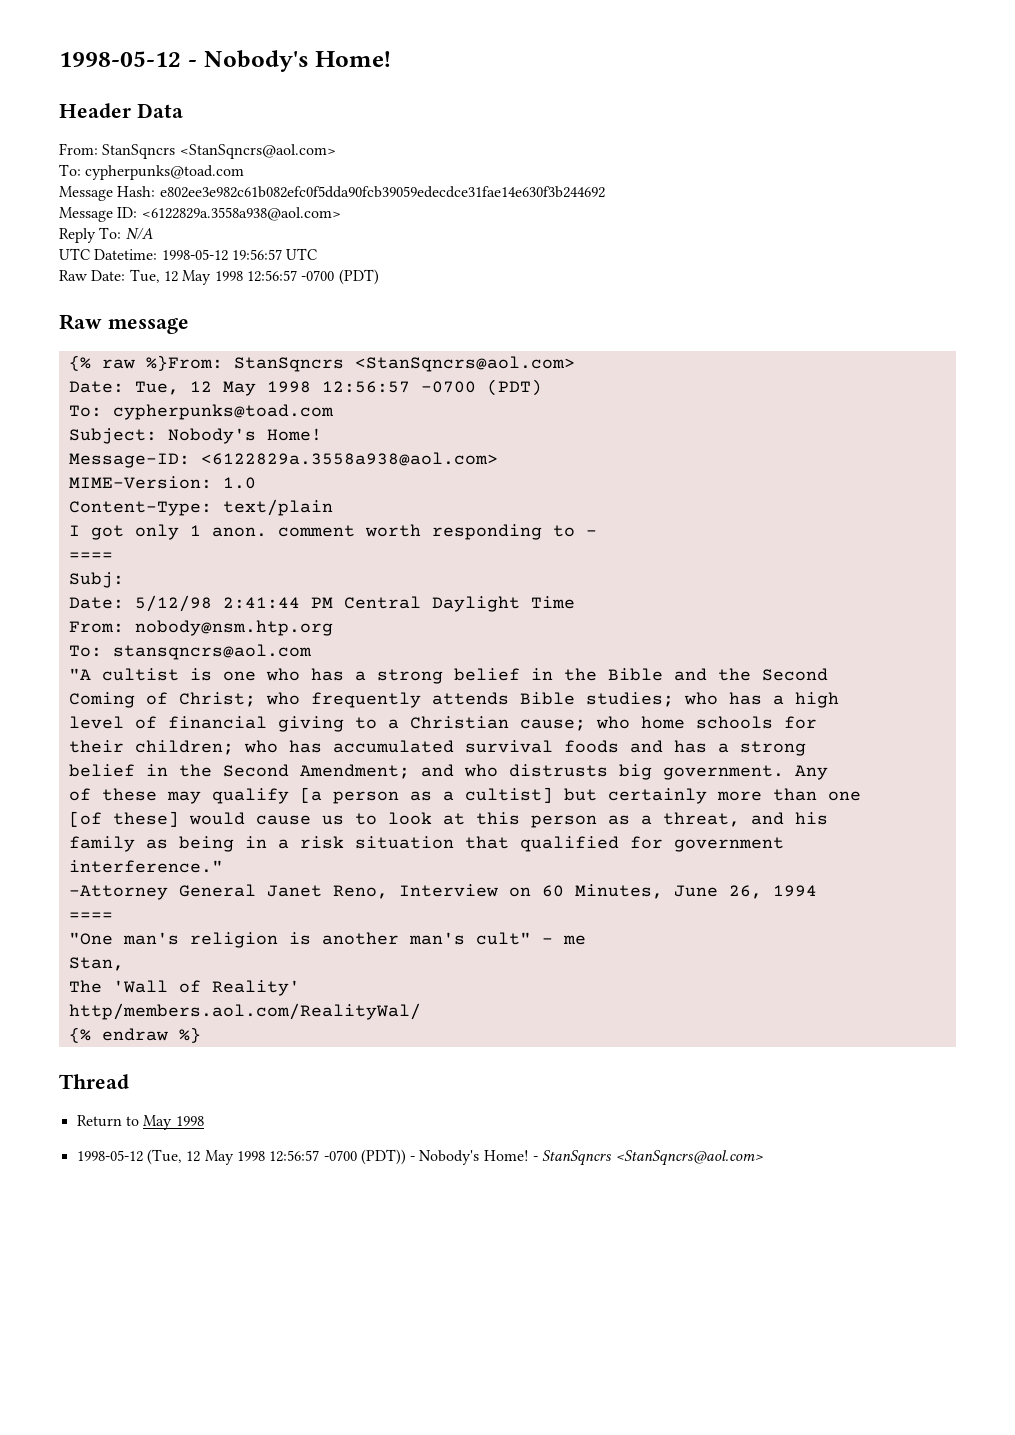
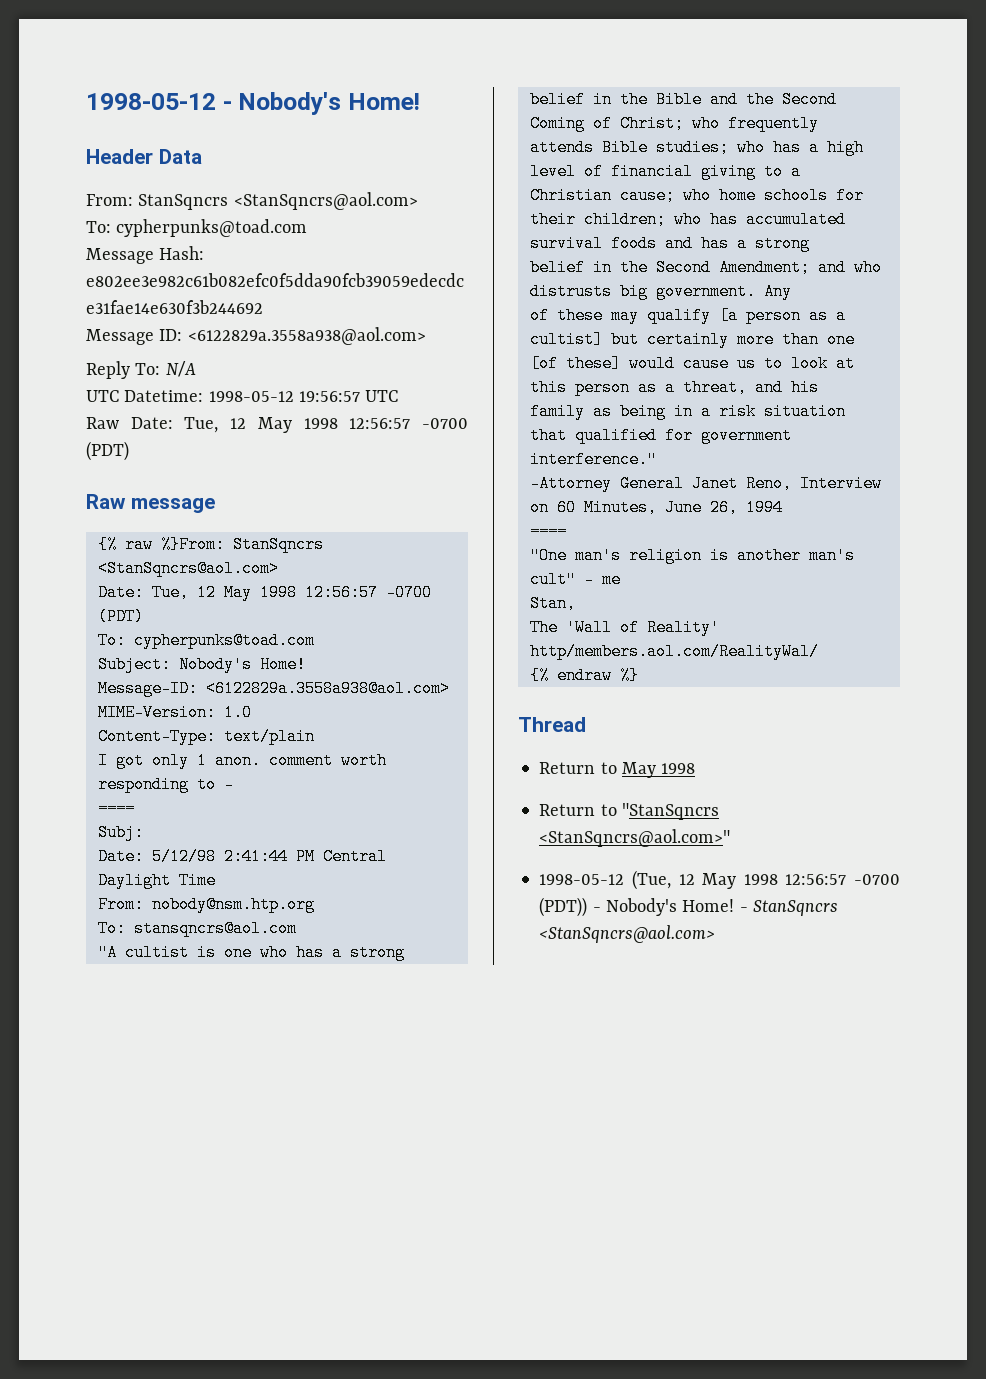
+ Return to "StanSqncrs <StanSqncrs@aol.com>"

